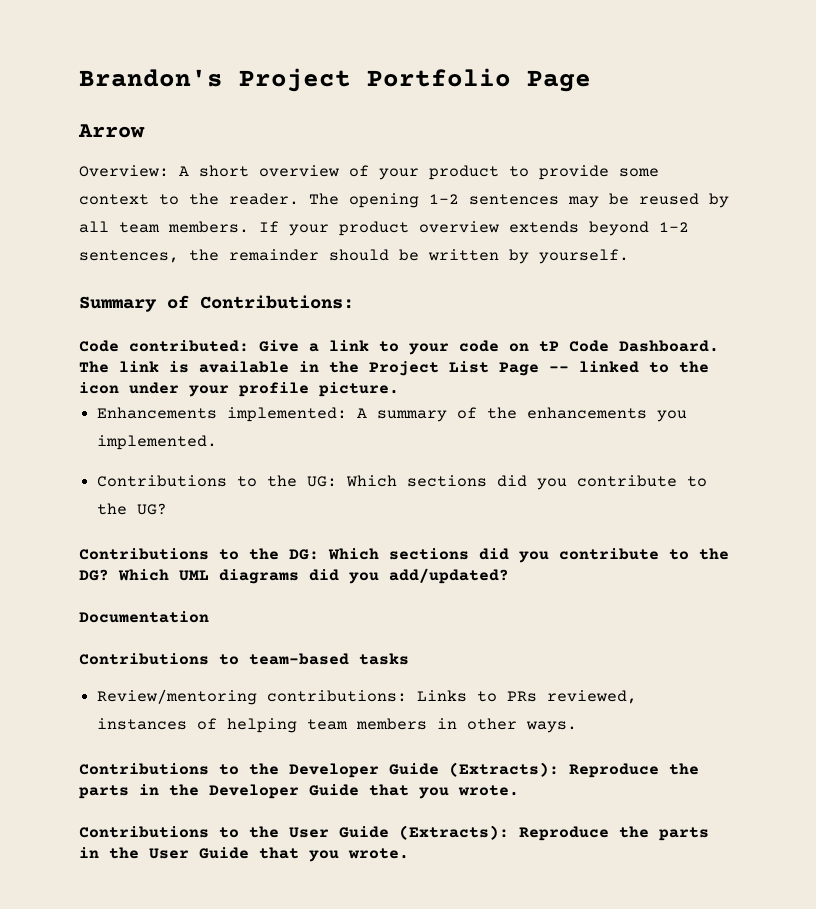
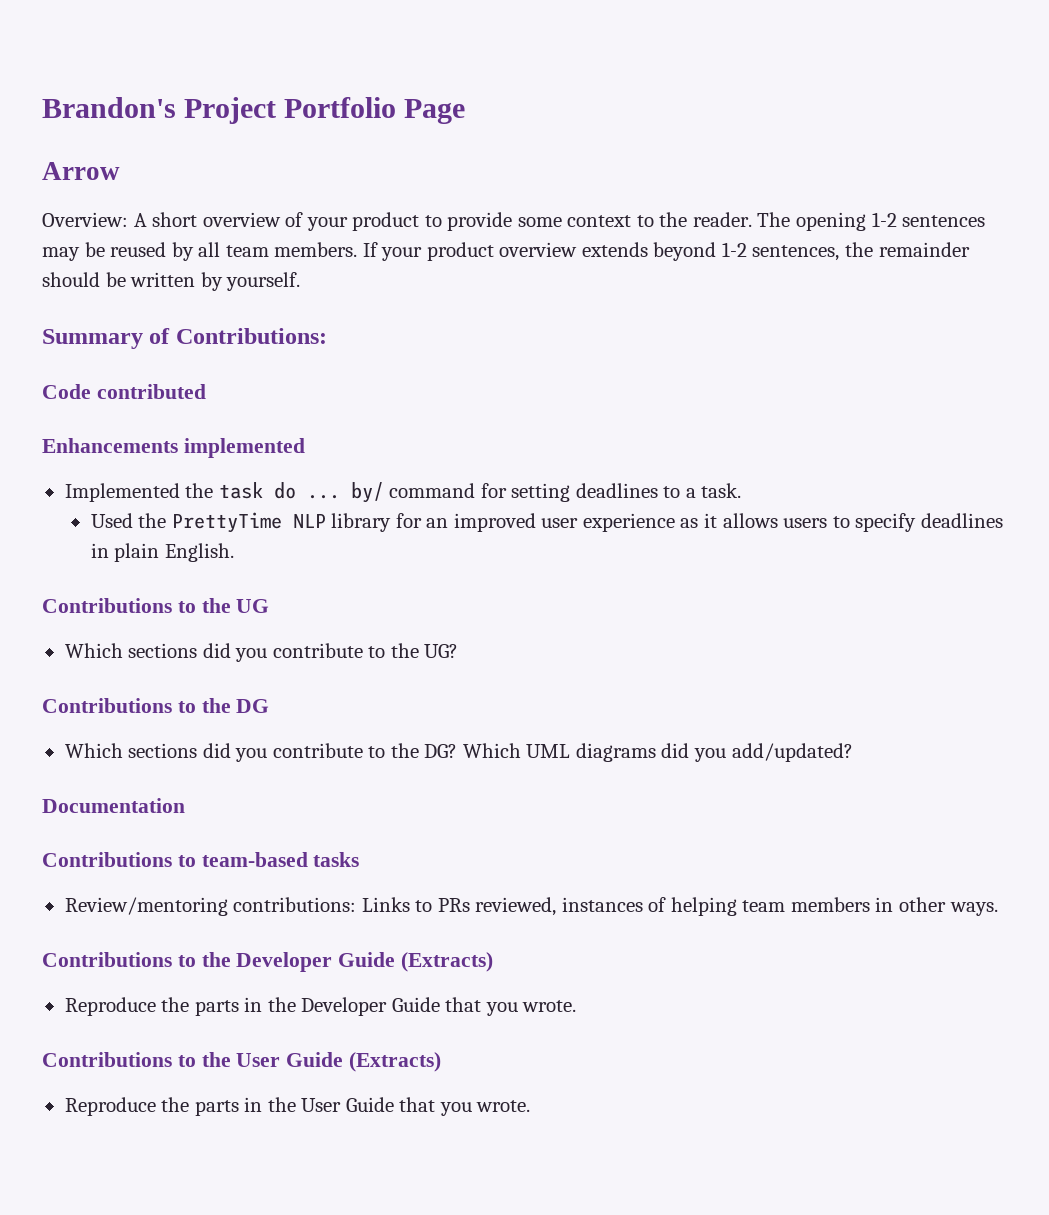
- Code contributed: Give a link to your code on tP Code Dashboard. The link is available in the Project List Page -- linked to the icon under your profile picture.
- Enhancements implemented: A summary of the enhancements you implemented.
- Contributions to the UG: Which sections did you contribute to the UG?
+ Code contributed
+ Enhancements implemented
+ Implemented the task do ... by/ command for setting deadlines to a task.
+ Used the PrettyTime NLP library for an improved user experience as it allows users to specify deadlines in plain English.
+ Contributions to the UG
+ Which sections did you contribute to the UG?
- Contributions to the DG: Which sections did you contribute to the DG?
+ Contributions to the DG
+ Which sections did you contribute to the DG?
- Contributions to the Developer Guide (Extracts): Reproduce the parts in the Developer Guide that you wrote.
+ Contributions to the Developer Guide (Extracts)
+ Reproduce the parts in the Developer Guide that you wrote.
- Contributions to the User Guide (Extracts): Reproduce the parts in the User Guide that you wrote.
+ Contributions to the User Guide (Extracts)
+ Reproduce the parts in the User Guide that you wrote.

